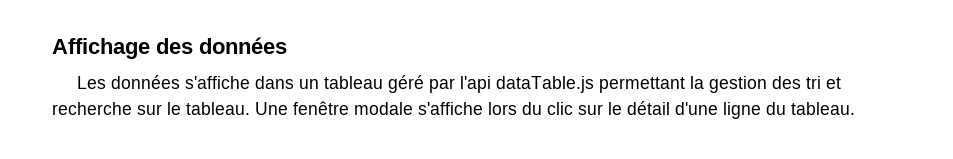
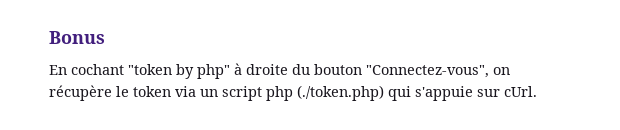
- Affichage des données
- Les données s'affiche dans un tableau géré par l'api dataTable.js permettant la gestion des tri et recherche sur le tableau. Une fenêtre modale s'affiche lors du clic sur le détail d'une ligne du tableau.
+ Bonus
+ En cochant "token by php" à droite du bouton "Connectez-vous", on récupère le token via un script php (./token.php) qui s'appuie sur cUrl.

